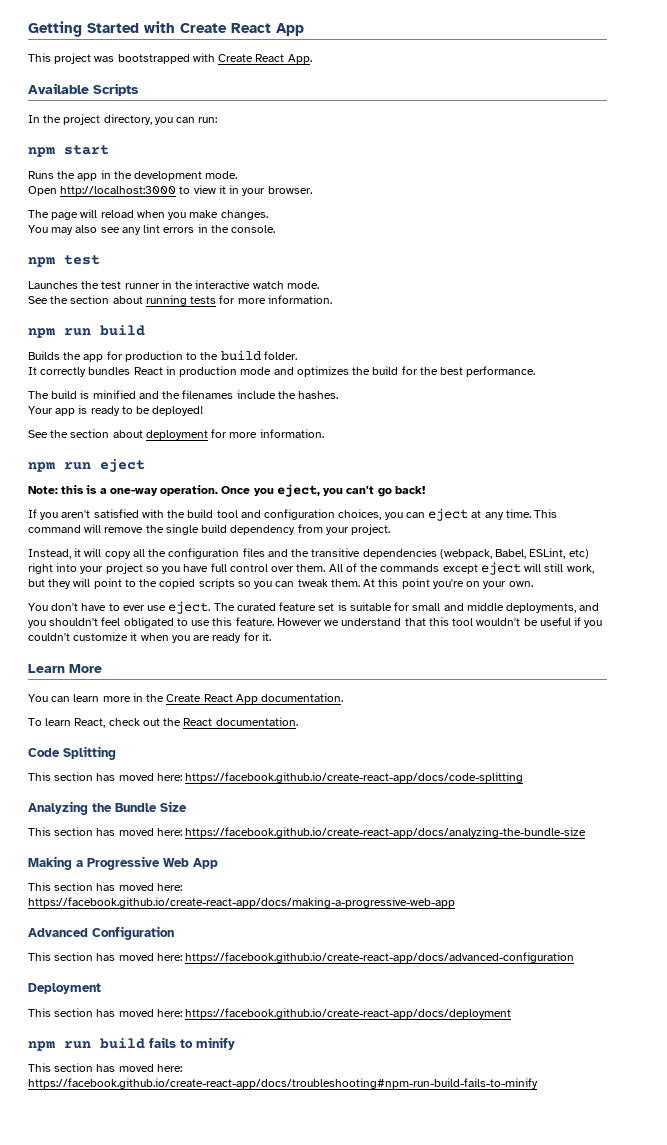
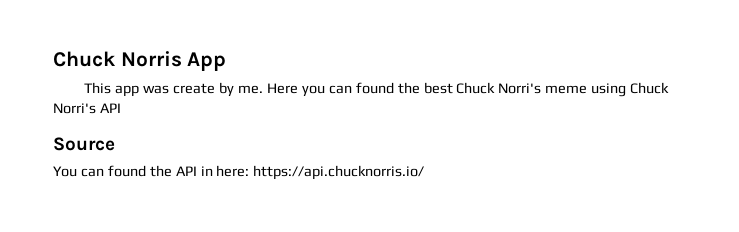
- Getting Started with Create React App
- This project was bootstrapped with Create React App.
- Available Scripts
- In the project directory, you can run:
- npm start
- Runs the app in the development mode.
- Open http://localhost:3000 to view it in your browser.
- The page will reload when you make changes.
- You may also see any lint errors in the console.
- npm test
- Launches the test runner in the interactive watch mode.
- See the section about running tests for more information.
- npm run build
- Builds the app for production to the build folder.
- It correctly bundles React in production mode and optimizes the build for the best performance.
- The build is minified and the filenames include the hashes.
- Your app is ready to be deployed!
- See the section about deployment for more information.
- npm run eject
- Note: this is a one-way operation. Once you eject, you can't go back!
- If you aren't satisfied with the build tool and configuration choices, you can eject at any time. This command will remove the single build dependency from your project.
- Instead, it will copy all the configuration files and the transitive dependencies (webpack, Babel, ESLint, etc) right into your project so you have full control over them. All of the commands except eject will still work, but they will point to the copied scripts so you can tweak them. At this point you're on your own.
- You don't have to ever use eject. The curated feature set is suitable for small and middle deployments, and you shouldn't feel obligated to use this feature. However we understand that this tool wouldn't be useful if you couldn't customize it when you are ready for it.
- Learn More
- You can learn more in the Create React App documentation.
- To learn React, check out the React documentation.
- Code Splitting
- This section has moved here: https://facebook.github.io/create-react-app/docs/code-splitting
- Analyzing the Bundle Size
- This section has moved here: https://facebook.github.io/create-react-app/docs/analyzing-the-bundle-size
- Making a Progressive Web App
- This section has moved here: https://facebook.github.io/create-react-app/docs/making-a-progressive-web-app
- Advanced Configuration
- This section has moved here: https://facebook.github.io/create-react-app/docs/advanced-configuration
- Deployment
- This section has moved here: https://facebook.github.io/create-react-app/docs/deployment
- npm run build fails to minify
- This section has moved here: https://facebook.github.io/create-react-app/docs/troubleshooting#npm-run-build-fails-to-minify
+ Chuck Norris App
+ This app was create by me. Here you can found the best Chuck Norri's meme using Chuck Norri's API
+ Source
+ You can found the API in here: https://api.chucknorris.io/

